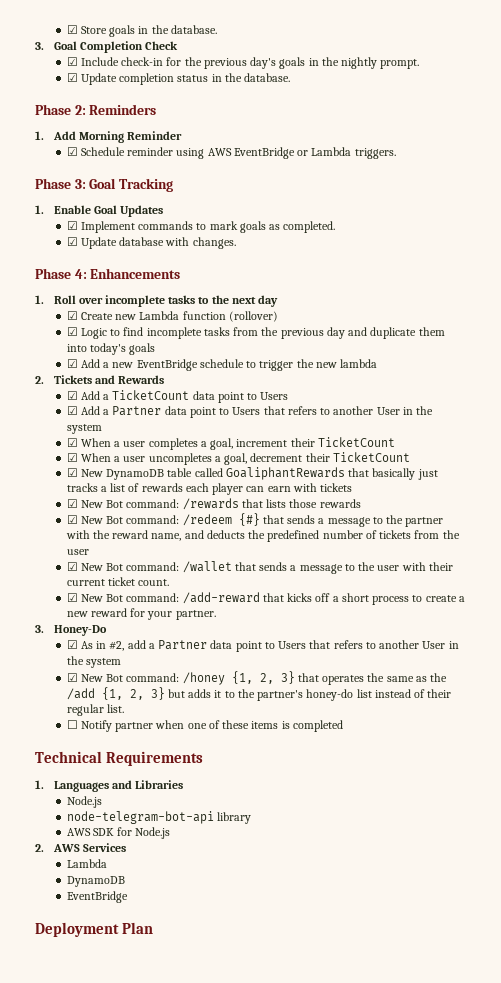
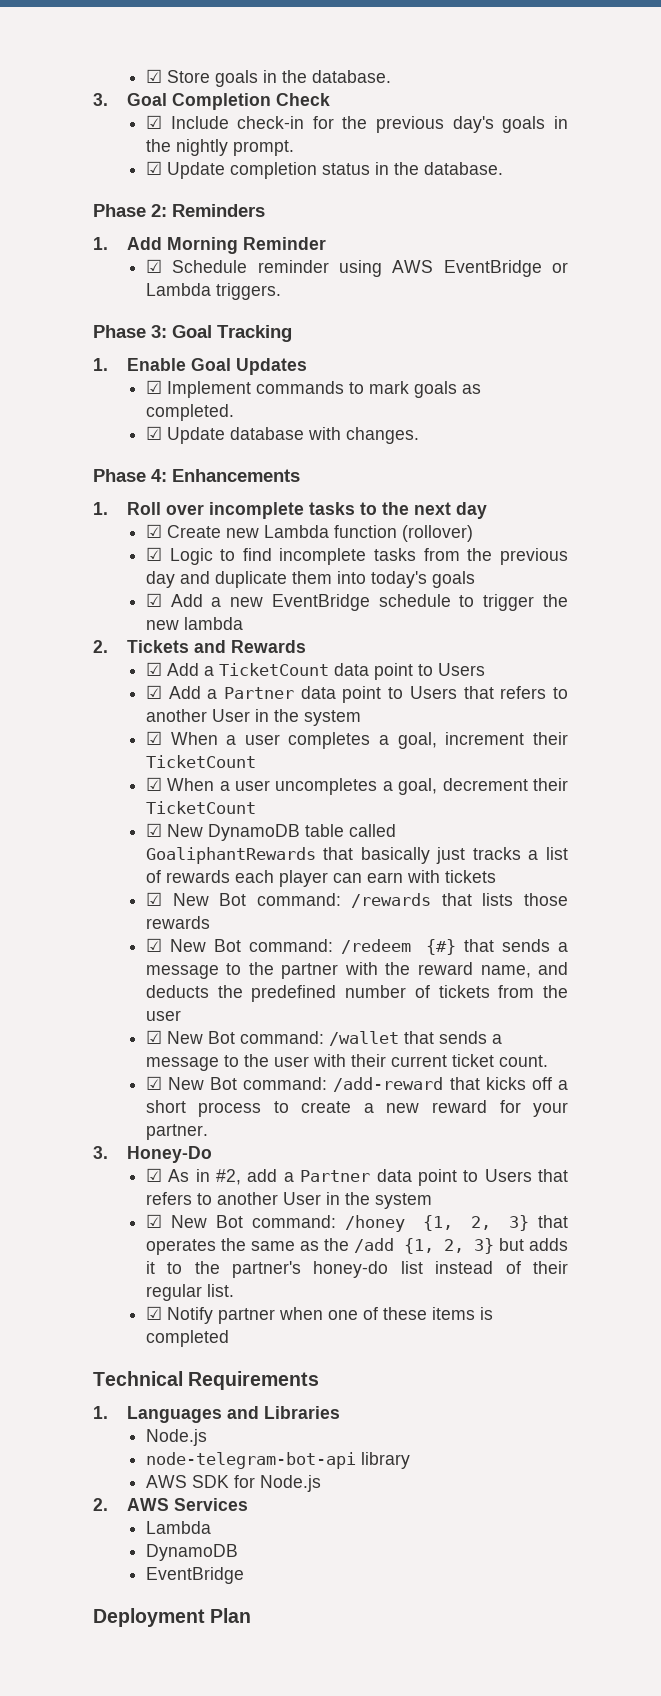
- ☐ Notify partner when one of these items is completed
+ ☑ Notify partner when one of these items is completed

